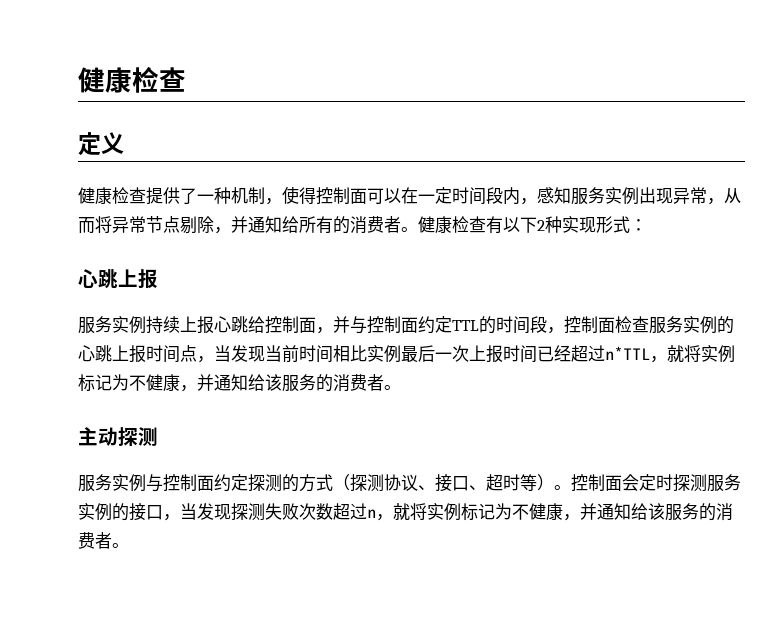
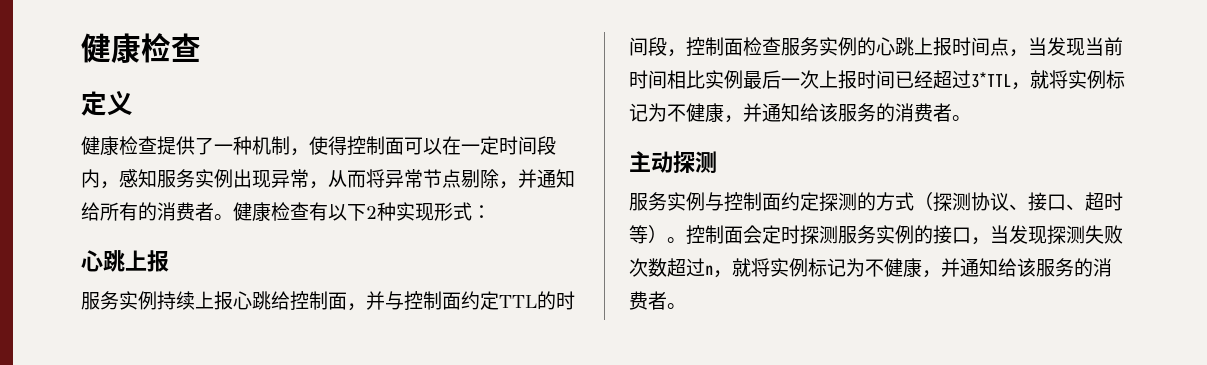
- 服务实例持续上报心跳给控制面，并与控制面约定TTL的时间段，控制面检查服务实例的心跳上报时间点，当发现当前时间相比实例最后一次上报时间已经超过n*TTL，就将实例标记为不健康，并通知给该服务的消费者。
+ 服务实例持续上报心跳给控制面，并与控制面约定TTL的时间段，控制面检查服务实例的心跳上报时间点，当发现当前时间相比实例最后一次上报时间已经超过3*TTL，就将实例标记为不健康，并通知给该服务的消费者。

